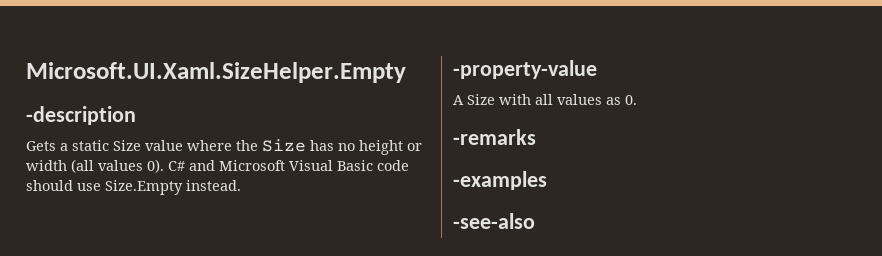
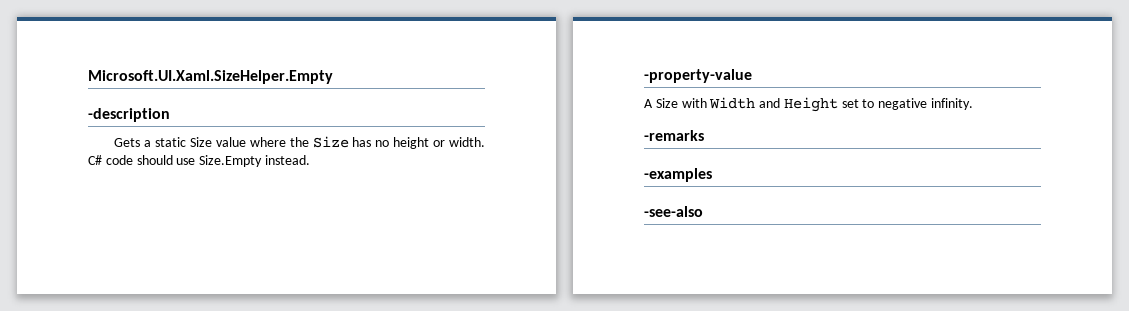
- Gets a static Size value where the Size has no height or width (all values 0). C# and Microsoft Visual Basic code should use Size.Empty instead.
+ Gets a static Size value where the Size has no height or width. C# code should use Size.Empty instead.
- A Size with all values as 0.
+ A Size with Width and Height set to negative infinity.

